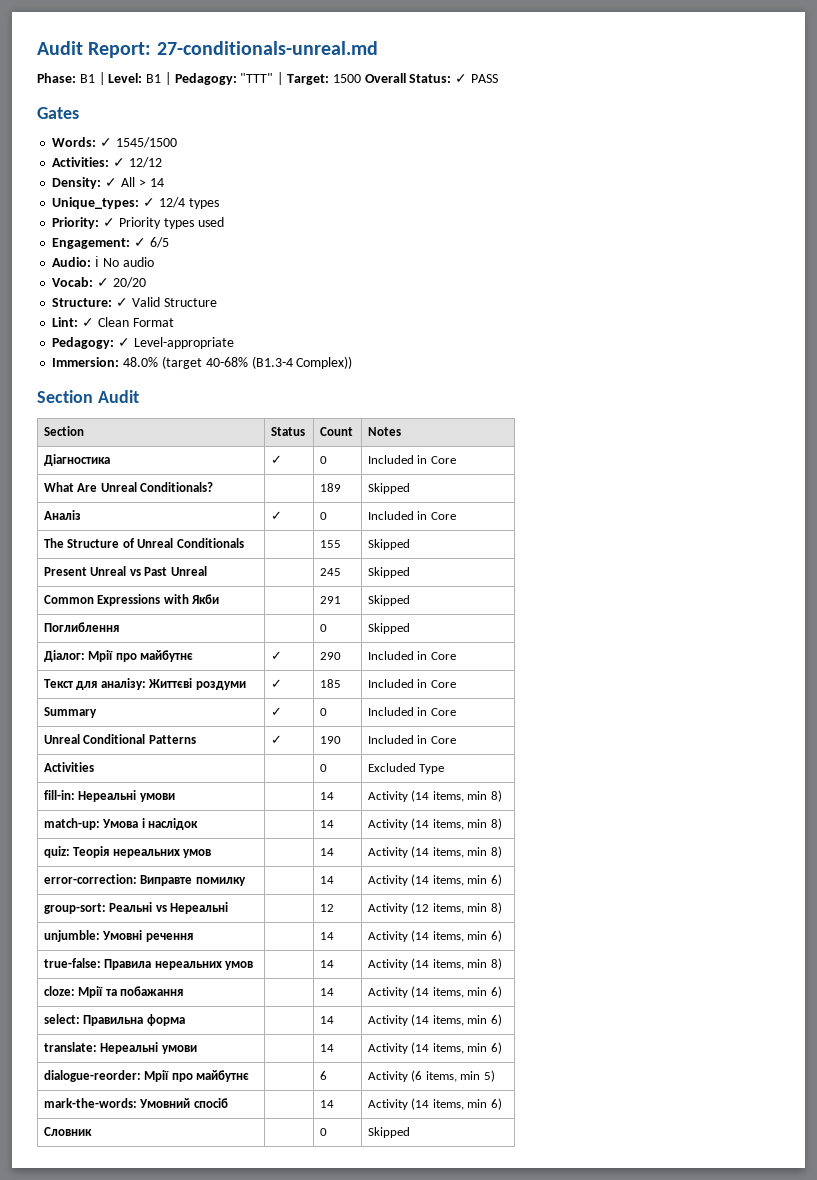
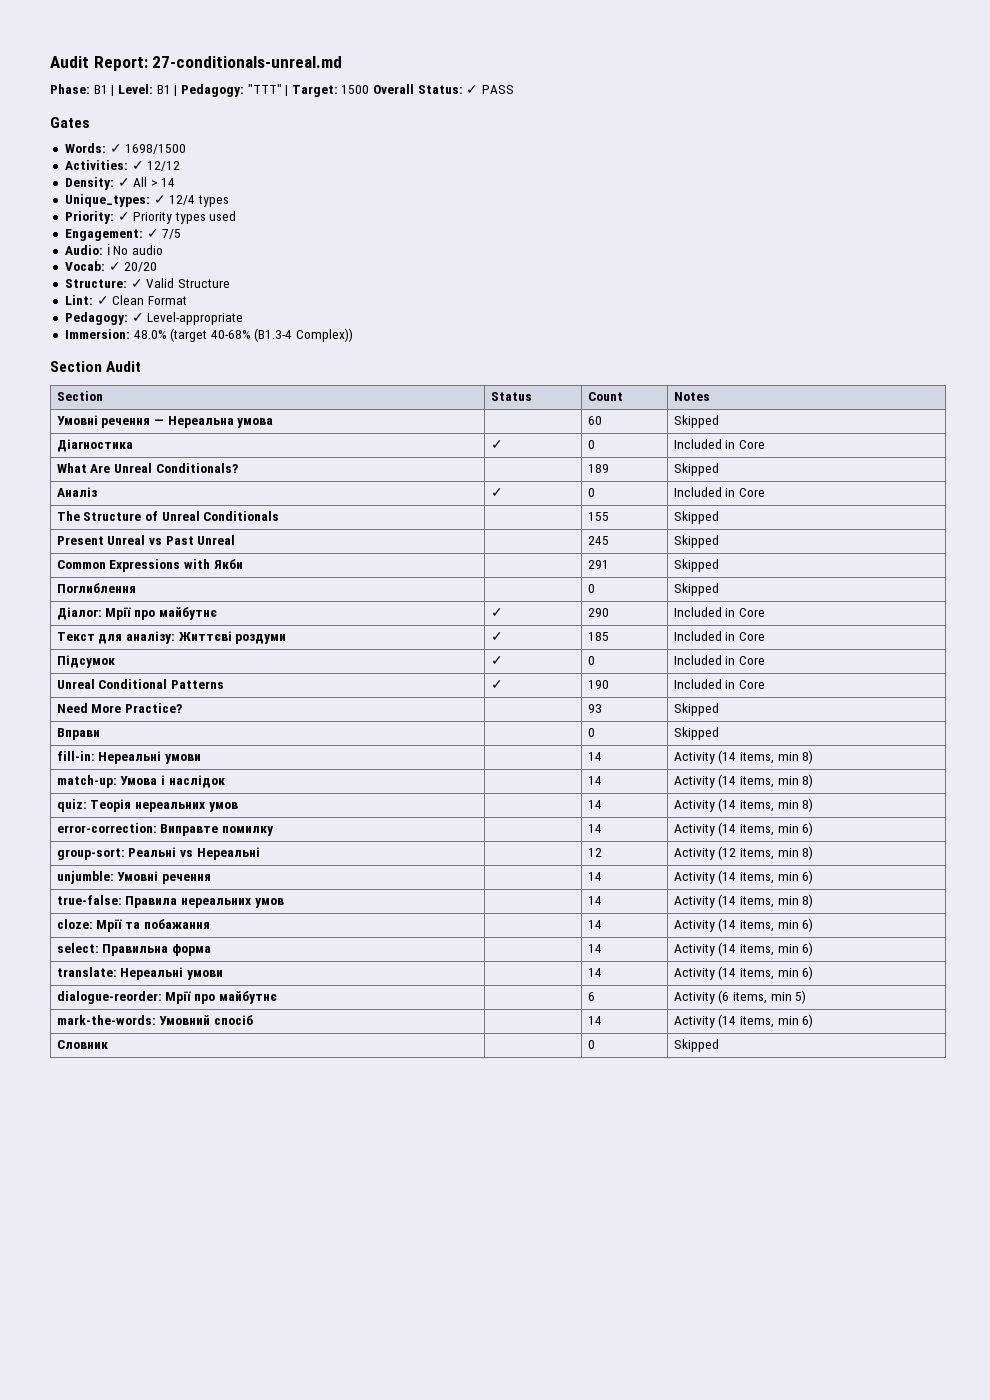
- Words: ✓ 1545/1500
+ Words: ✓ 1698/1500
- Engagement: ✓ 6/5
+ Engagement: ✓ 7/5
+ Умовні речення — Нереальна умова | | 60 | Skipped
- Summary | ✓ | 0 | Included in Core
+ Підсумок | ✓ | 0 | Included in Core
- Activities | | 0 | Excluded Type
+ Need More Practice? | | 93 | Skipped
+ Вправи | | 0 | Skipped

